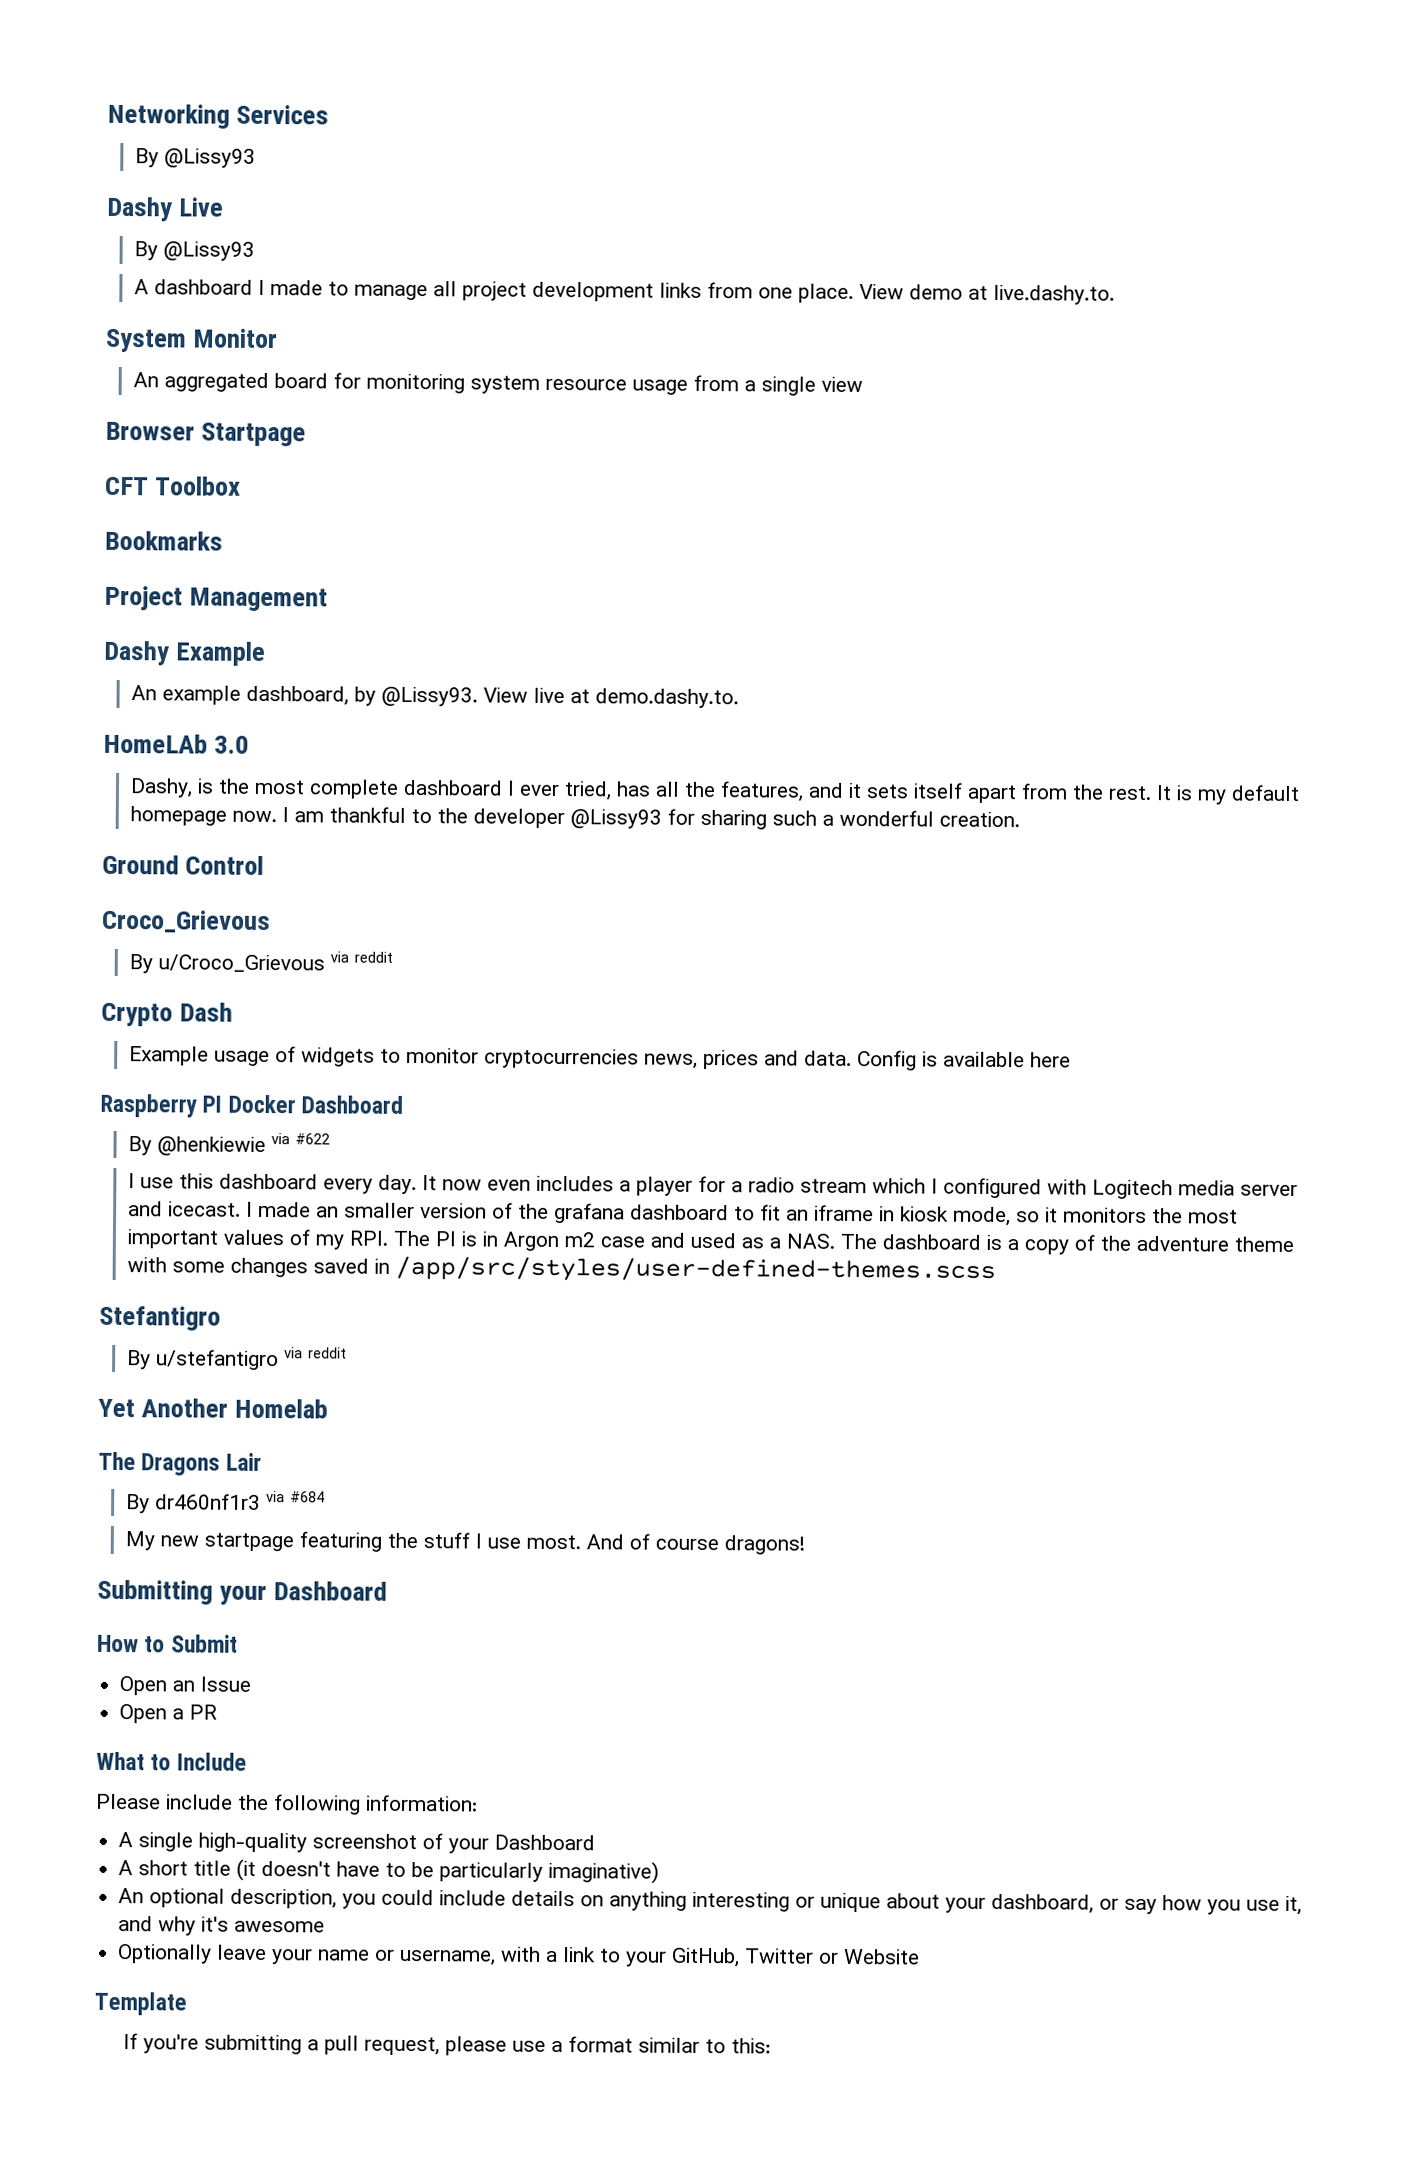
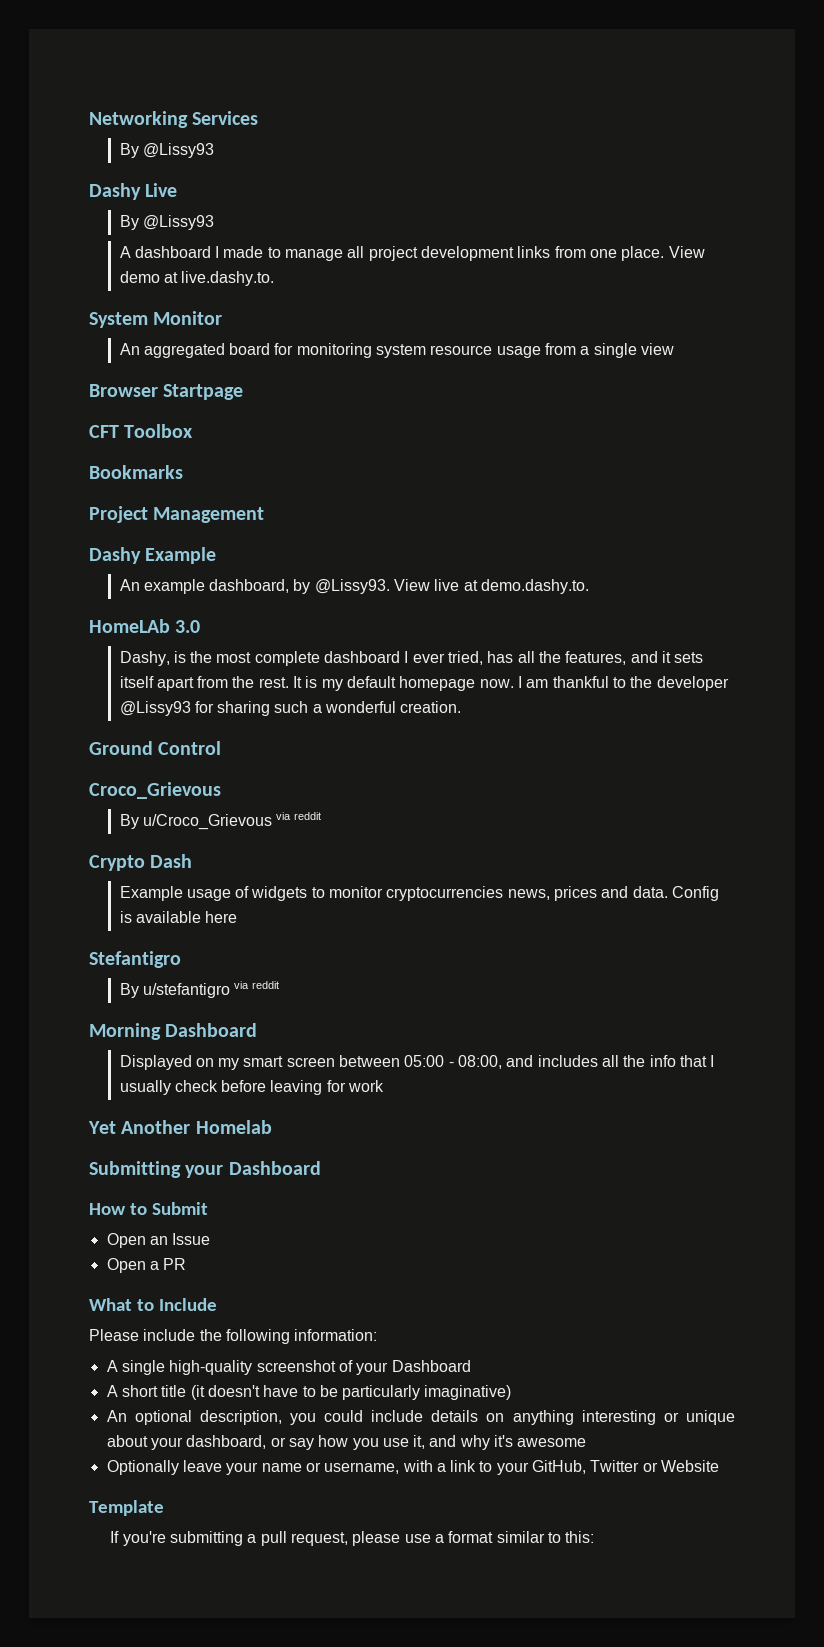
- Raspberry PI Docker Dashboard
- By @henkiewie via #622
- I use this dashboard every day. It now even includes a player for a radio stream which I configured with Logitech media server and icecast. I made an smaller version of the grafana dashboard to fit an iframe in kiosk mode, so it monitors the most important values of my RPI. The PI is in Argon m2 case and used as a NAS. The dashboard is a copy of the adventure theme with some changes saved in /app/src/styles/user-defined-themes.scss
+ Morning Dashboard
+ Displayed on my smart screen between 05:00 - 08:00, and includes all the info that I usually check before leaving for work
  Yet Another Homelab
- The Dragons Lair
- By dr460nf1r3 via #684
- My new startpage featuring the stuff I use most. And of course dragons!

